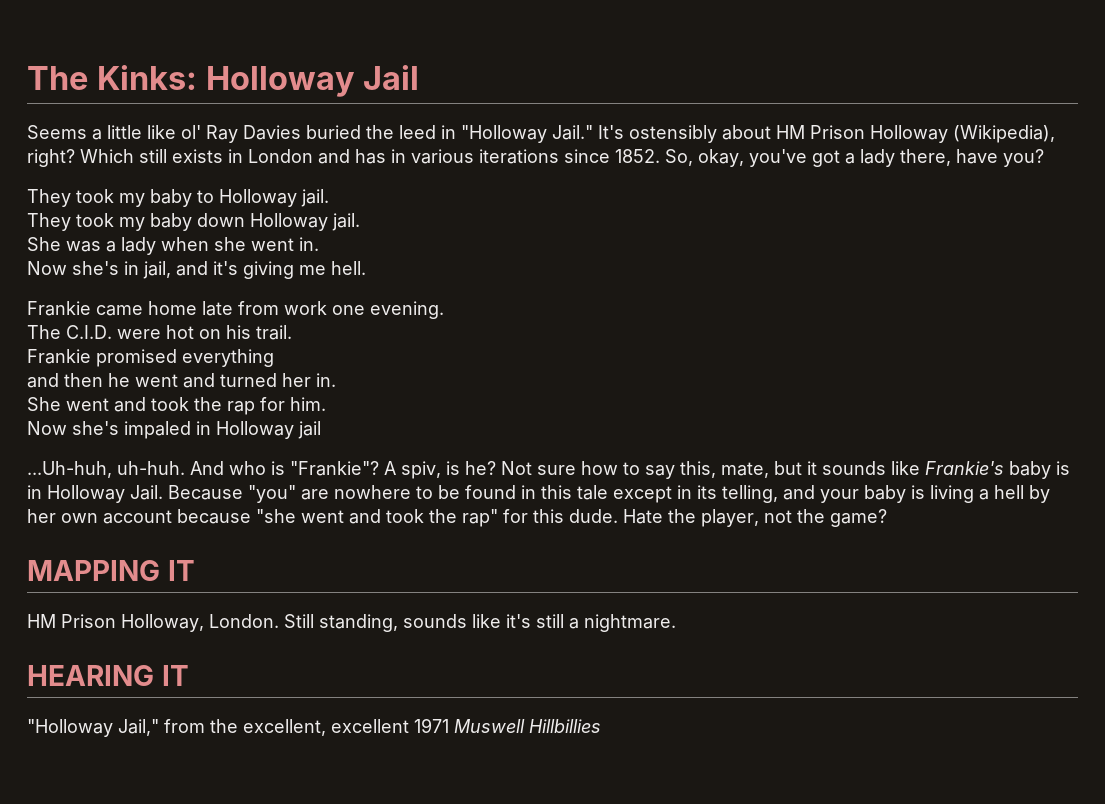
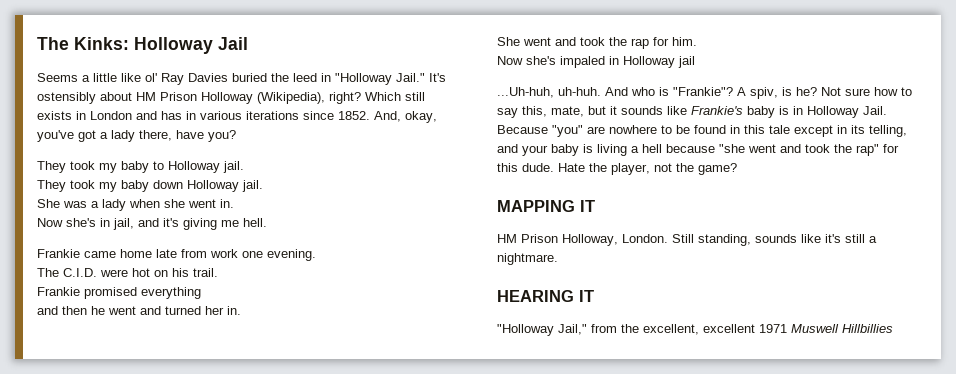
- So, okay, you've got a lady there, have you?
+ And, okay, you've got a lady there, have you?
- Because "you" are nowhere to be found in this tale except in its telling, and your baby is living a hell by her own account because "she went and took the rap" for this dude.
+ Because "you" are nowhere to be found in this tale except in its telling, and your baby is living a hell because "she went and took the rap" for this dude.

